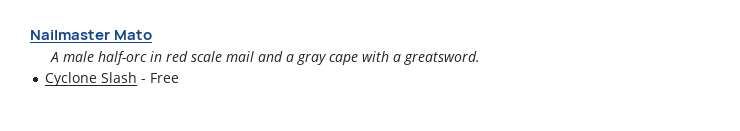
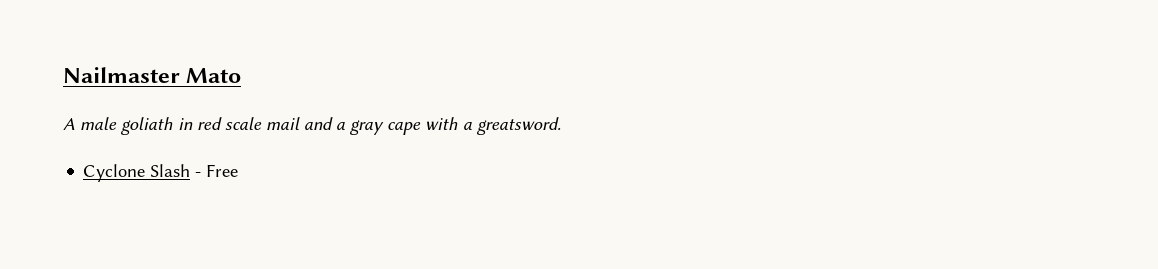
- A male half-orc in red scale mail and a gray cape with a greatsword.
+ A male goliath in red scale mail and a gray cape with a greatsword.

